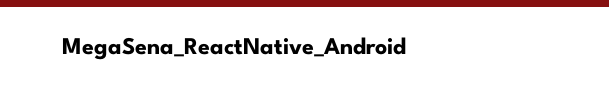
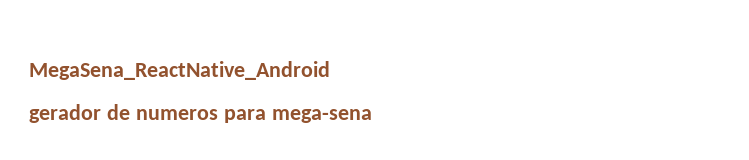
+ gerador de numeros para mega-sena

